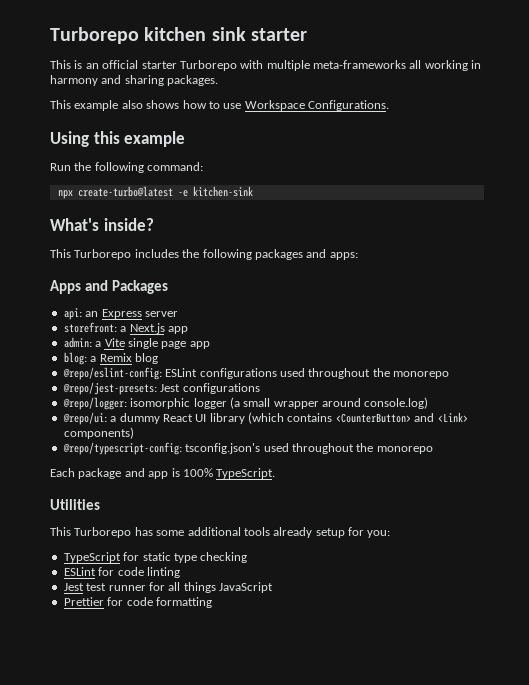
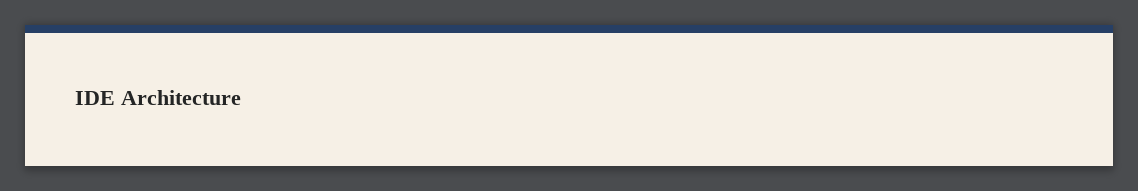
- Turborepo kitchen sink starter
- This is an official starter Turborepo with multiple meta-frameworks all working in harmony and sharing packages.
- This example also shows how to use Workspace Configurations.
- Using this example
- Run the following command:
- npx create-turbo@latest -e kitchen-sink
- What's inside?
- This Turborepo includes the following packages and apps:
- Apps and Packages
- api: an Express server
- storefront: a Next.js app
- admin: a Vite single page app
- blog: a Remix blog
- @repo/eslint-config: ESLint configurations used throughout the monorepo
- @repo/jest-presets: Jest configurations
- @repo/logger: isomorphic logger (a small wrapper around console.log)
- @repo/ui: a dummy React UI library (which contains <CounterButton> and <Link> components)
- @repo/typescript-config: tsconfig.json's used throughout the monorepo
- Each package and app is 100% TypeScript.
- Utilities
- This Turborepo has some additional tools already setup for you:
- TypeScript for static type checking
- ESLint for code linting
- Jest test runner for all things JavaScript
- Prettier for code formatting
+ IDE Architecture

